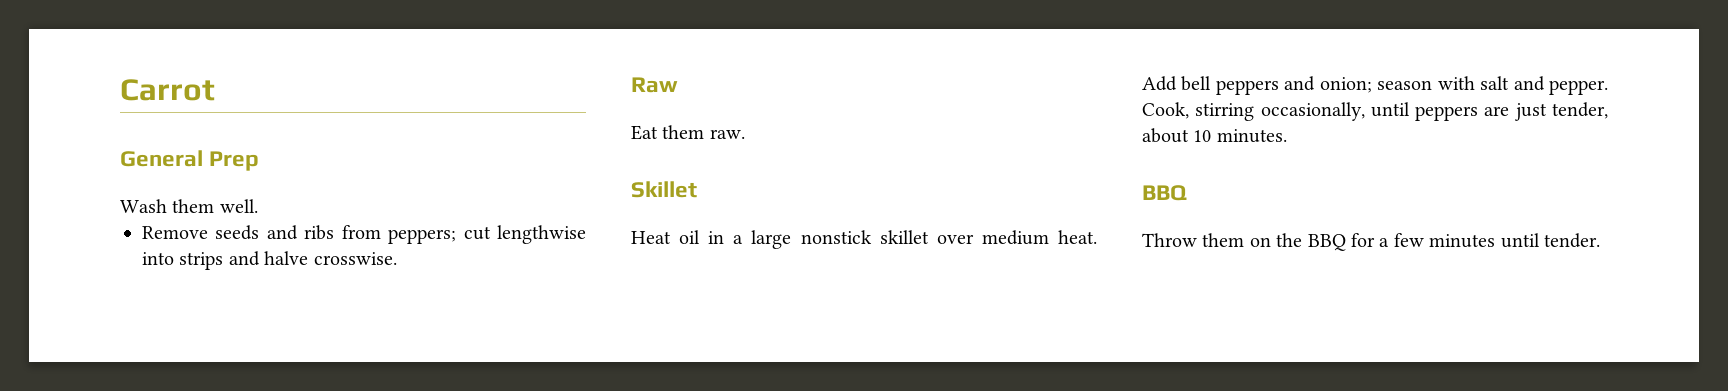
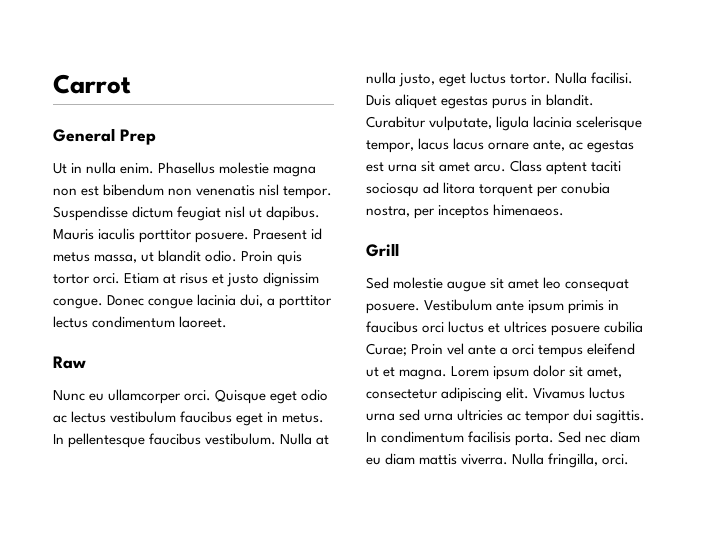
- Wash them well.
- Remove seeds and ribs from peppers; cut lengthwise into strips and halve crosswise.
+ Ut in nulla enim. Phasellus molestie magna non est bibendum non venenatis nisl tempor. Suspendisse dictum feugiat nisl ut dapibus. Mauris iaculis porttitor posuere. Praesent id metus massa, ut blandit odio. Proin quis tortor orci. Etiam at risus et justo dignissim congue. Donec congue lacinia dui, a porttitor lectus condimentum laoreet.
  Raw
- Eat them raw.
- Skillet
- Heat oil in a large nonstick skillet over medium heat. Add bell peppers and onion; season with salt and pepper. Cook, stirring occasionally, until peppers are just tender, about 10 minutes.
- BBQ
- Throw them on the BBQ for a few minutes until tender.
+ Nunc eu ullamcorper orci. Quisque eget odio ac lectus vestibulum faucibus eget in metus. In pellentesque faucibus vestibulum. Nulla at nulla justo, eget luctus tortor. Nulla facilisi. Duis aliquet egestas purus in blandit. Curabitur vulputate, ligula lacinia scelerisque tempor, lacus lacus ornare ante, ac egestas est urna sit amet arcu. Class aptent taciti sociosqu ad litora torquent per conubia nostra, per inceptos himenaeos.
+ Grill
+ Sed molestie augue sit amet leo consequat posuere. Vestibulum ante ipsum primis in faucibus orci luctus et ultrices posuere cubilia Curae; Proin vel ante a orci tempus eleifend ut et magna. Lorem ipsum dolor sit amet, consectetur adipiscing elit. Vivamus luctus urna sed urna ultricies ac tempor dui sagittis. In condimentum facilisis porta. Sed nec diam eu diam mattis viverra. Nulla fringilla, orci.

